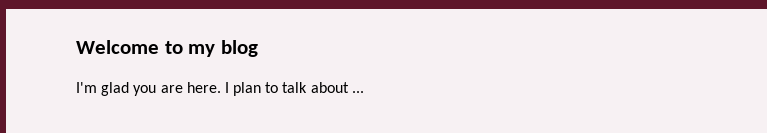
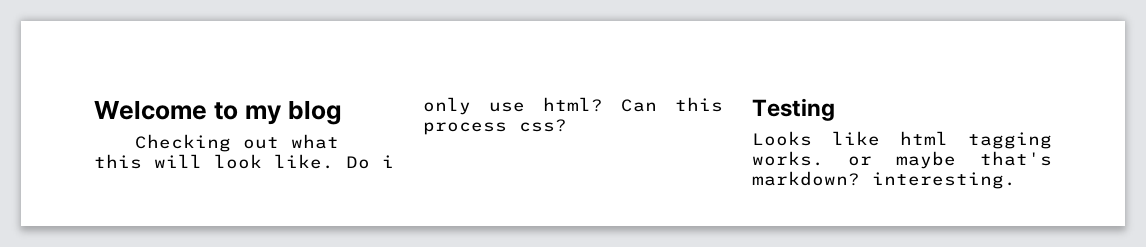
- I'm glad you are here. I plan to talk about ...
+ Checking out what this will look like. Do i only use html? Can this process css?
+ Testing
+ Looks like html tagging works. or maybe that's markdown? interesting.

